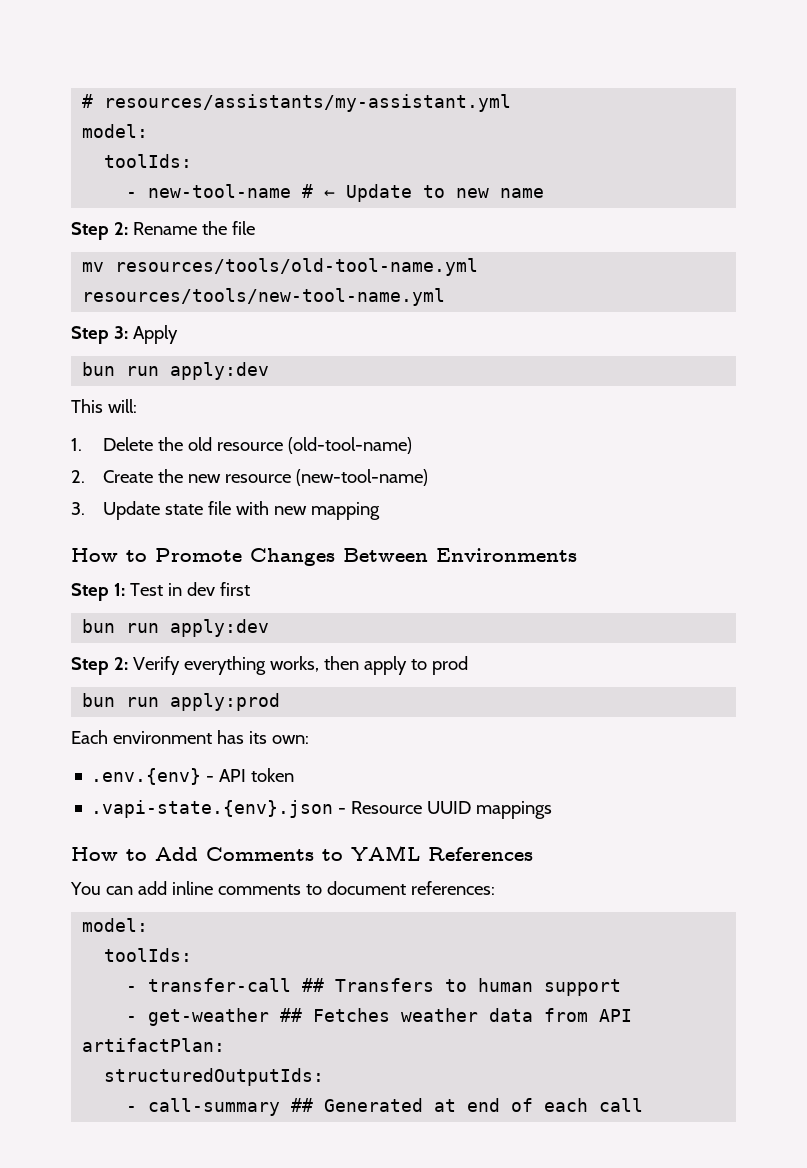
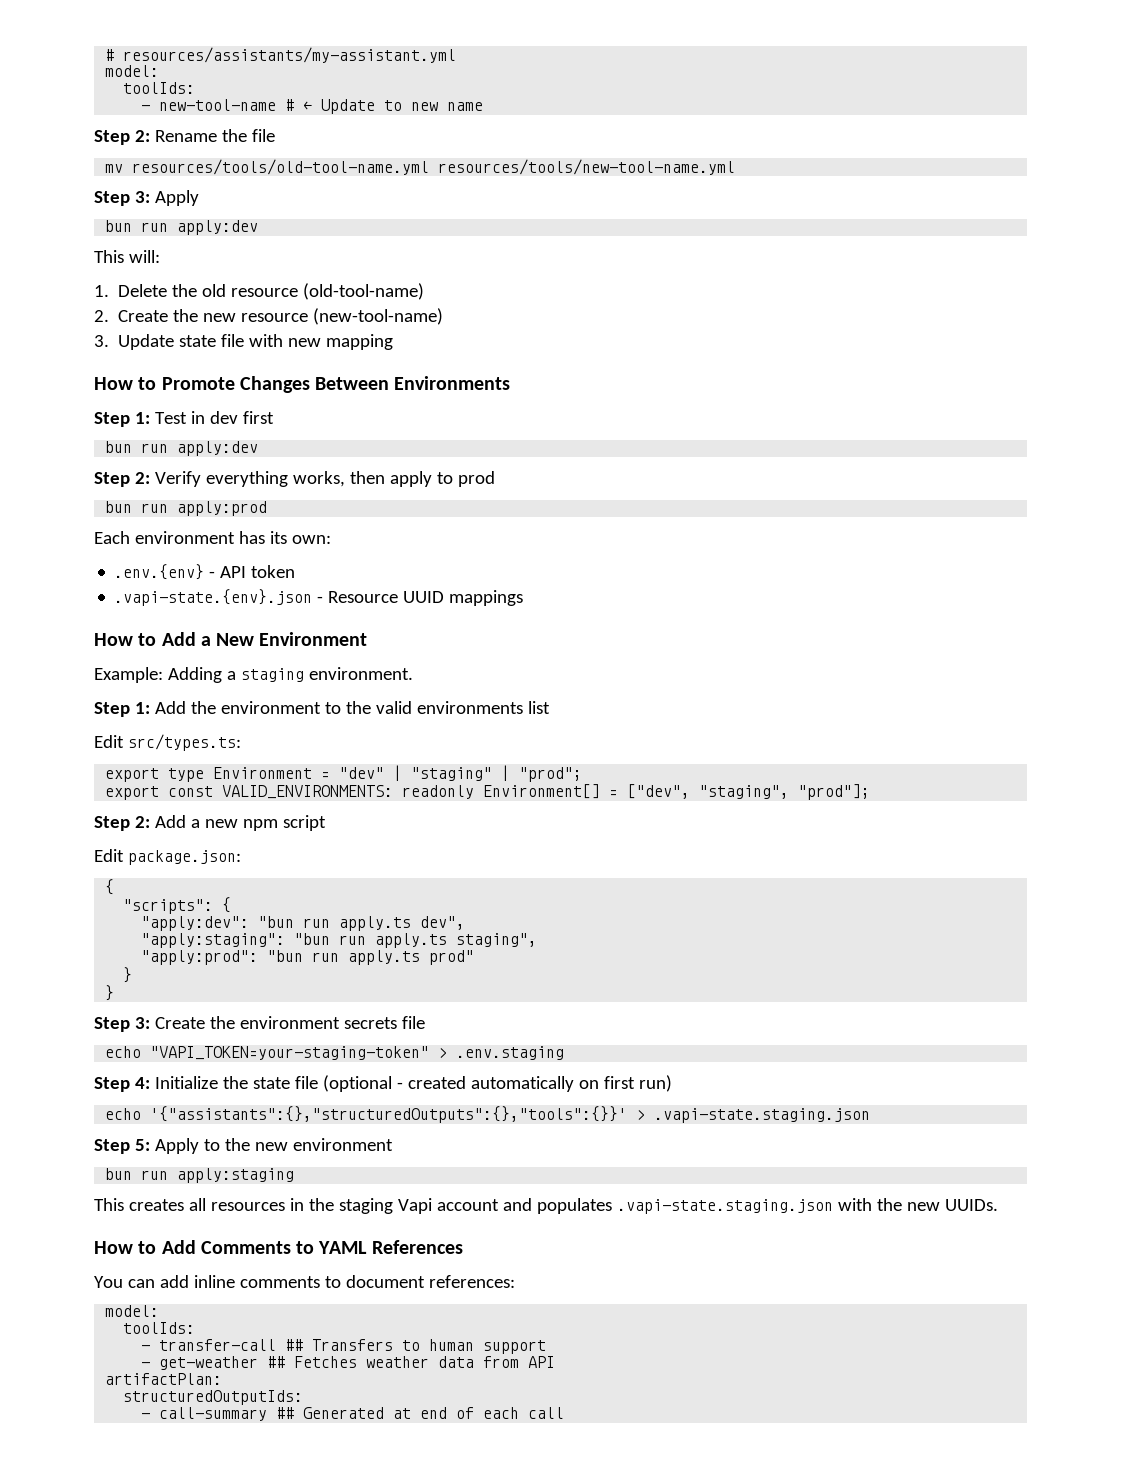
+ How to Add a New Environment
+ Example: Adding a staging environment.
+ Step 1: Add the environment to the valid environments list
+ Edit src/types.ts:
+ export type Environment = "dev" | "staging" | "prod";
+ export const VALID_ENVIRONMENTS: readonly Environment[] = ["dev", "staging", "prod"];
+ Step 2: Add a new npm script
+ Edit package.json:
+ {
+ "scripts": {
+ "apply:dev": "bun run apply.ts dev",
+ "apply:staging": "bun run apply.ts staging",
+ "apply:prod": "bun run apply.ts prod"
+ }
+ }
+ Step 3: Create the environment secrets file
+ echo "VAPI_TOKEN=your-staging-token" > .env.staging
+ Step 4: Initialize the state file (optional - created automatically on first run)
+ echo '{"assistants":{},"structuredOutputs":{},"tools":{}}' > .vapi-state.staging.json
+ Step 5: Apply to the new environment
+ bun run apply:staging
+ This creates all resources in the staging Vapi account and populates .vapi-state.staging.json with the new UUIDs.

